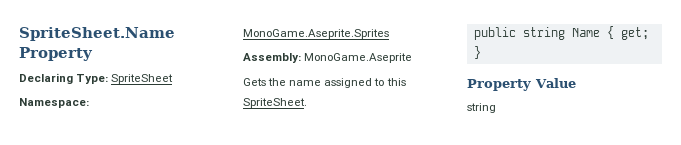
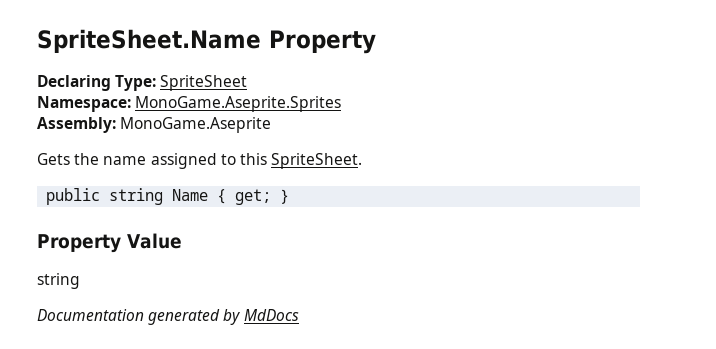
+ Documentation generated by MdDocs

